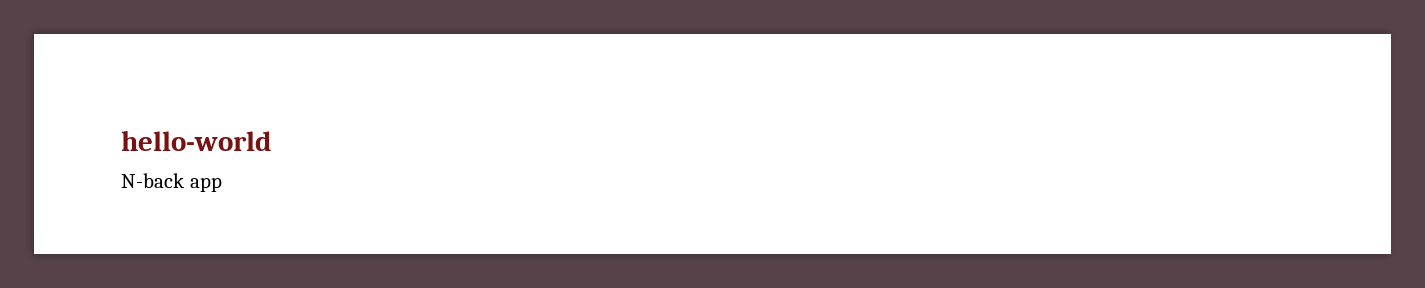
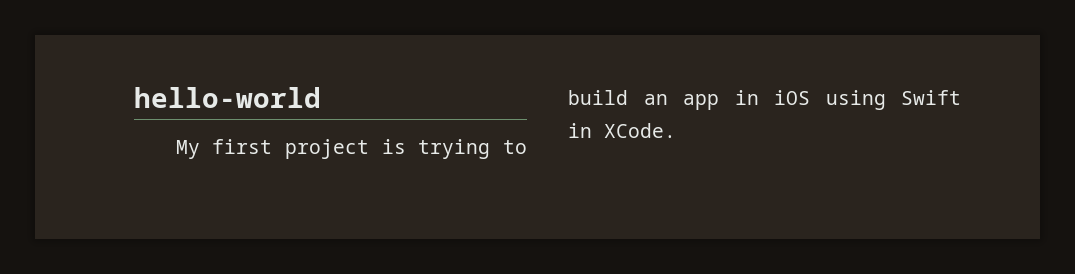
- N-back app
+ My first project is trying to build an app in iOS using Swift in XCode.

